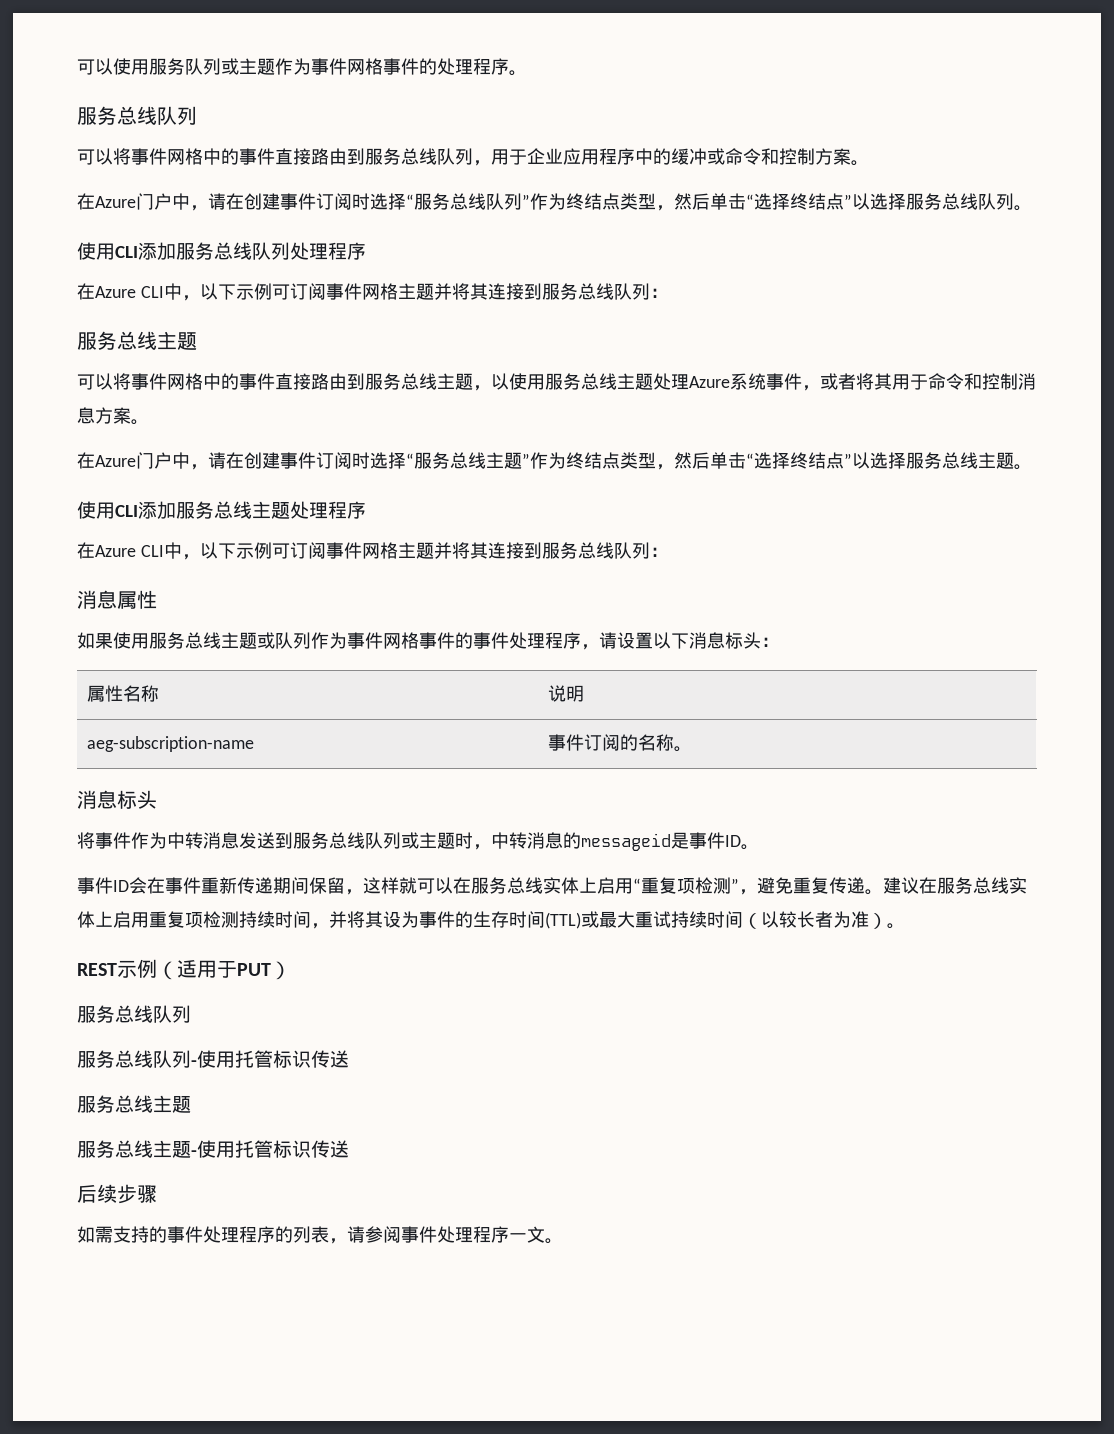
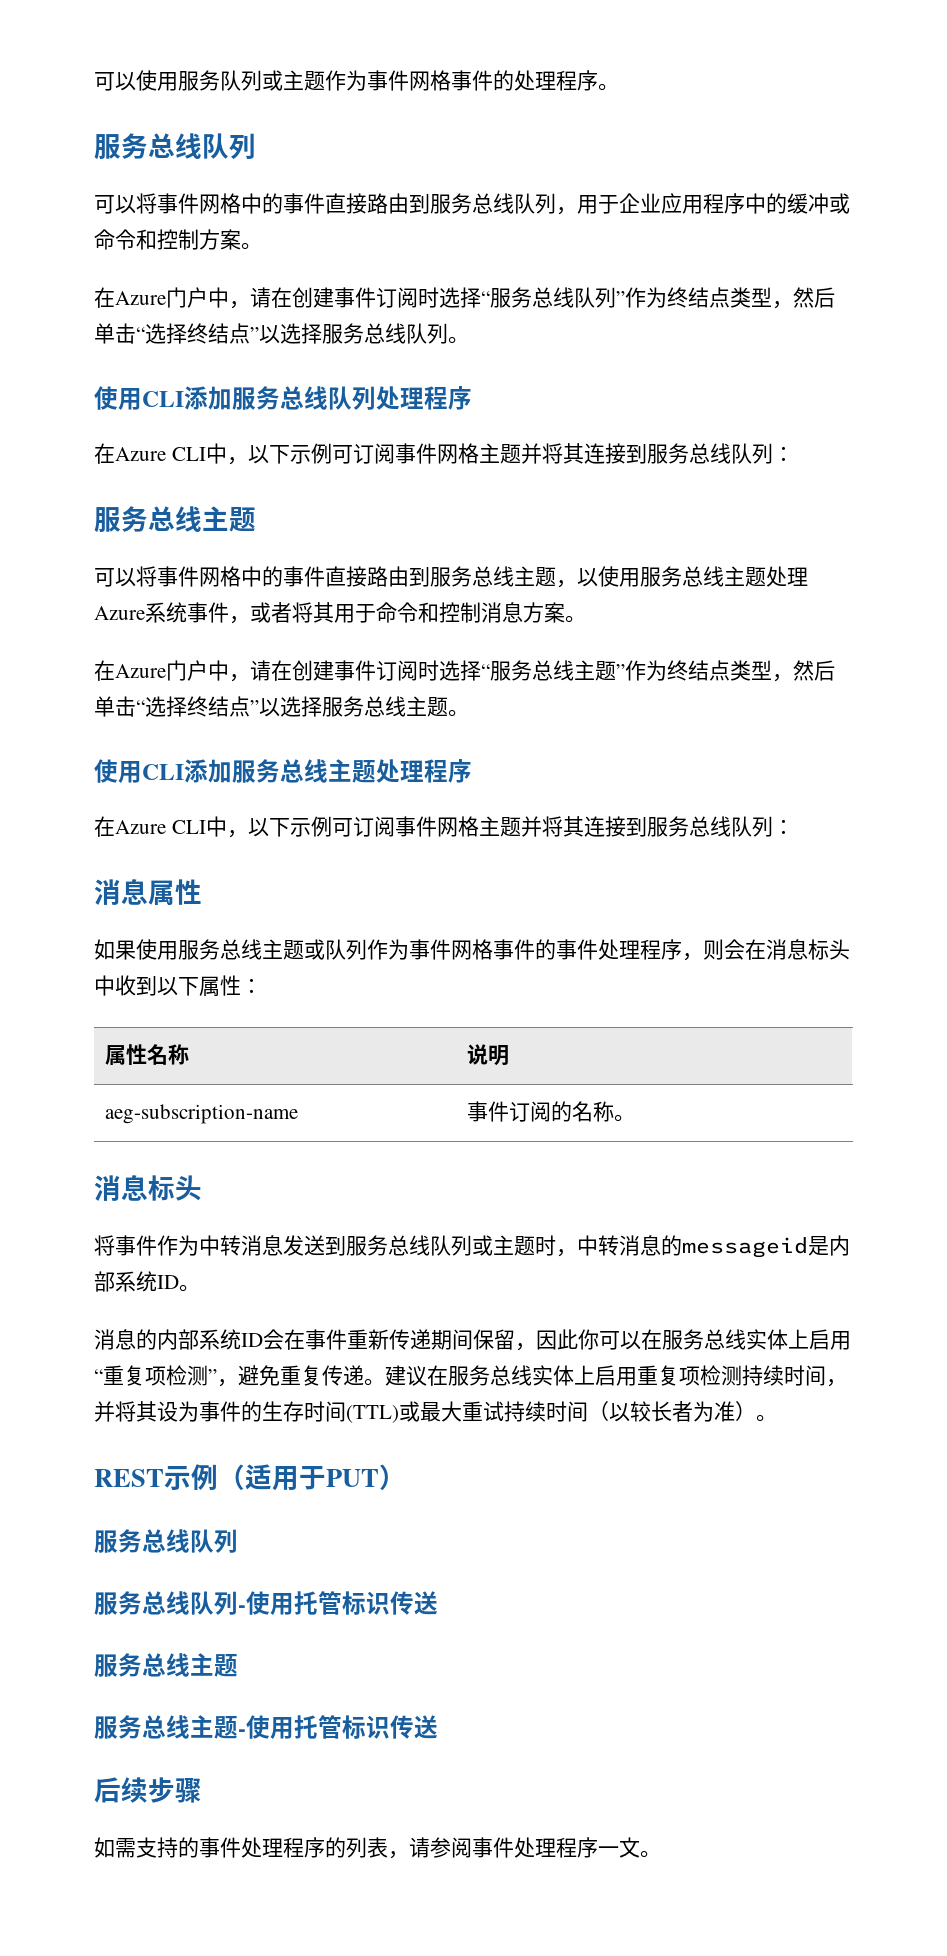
- 如果使用服务总线主题或队列作为事件网格事件的事件处理程序，请设置以下消息标头：
+ 如果使用服务总线主题或队列作为事件网格事件的事件处理程序，则会在消息标头中收到以下属性：
- 将事件作为中转消息发送到服务总线队列或主题时，中转消息的messageid是事件ID。
+ 将事件作为中转消息发送到服务总线队列或主题时，中转消息的messageid是内部系统ID。
- 事件ID会在事件重新传递期间保留，这样就可以在服务总线实体上启用“重复项检测”，避免重复传递。
+ 消息的内部系统ID会在事件重新传递期间保留，因此你可以在服务总线实体上启用“重复项检测”，避免重复传递。

